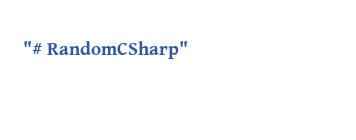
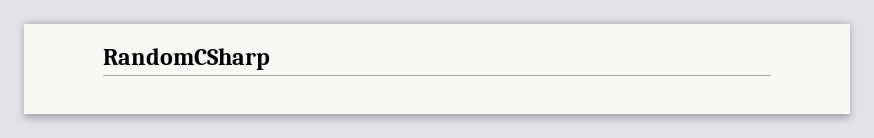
- "# RandomCSharp"
+ RandomCSharp

